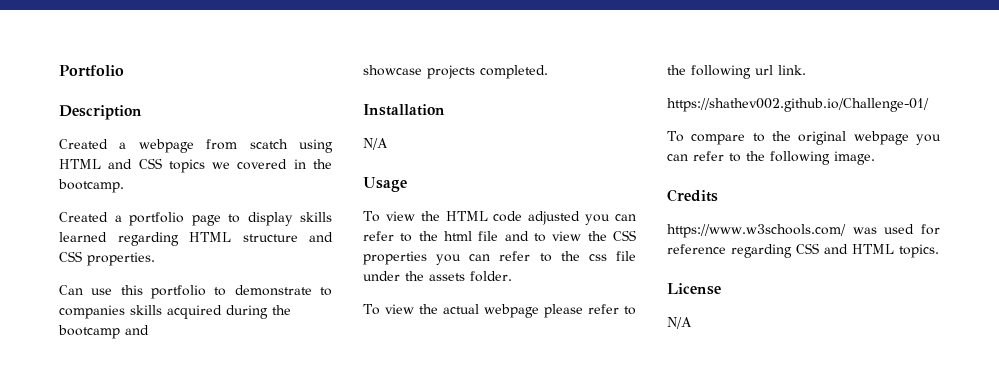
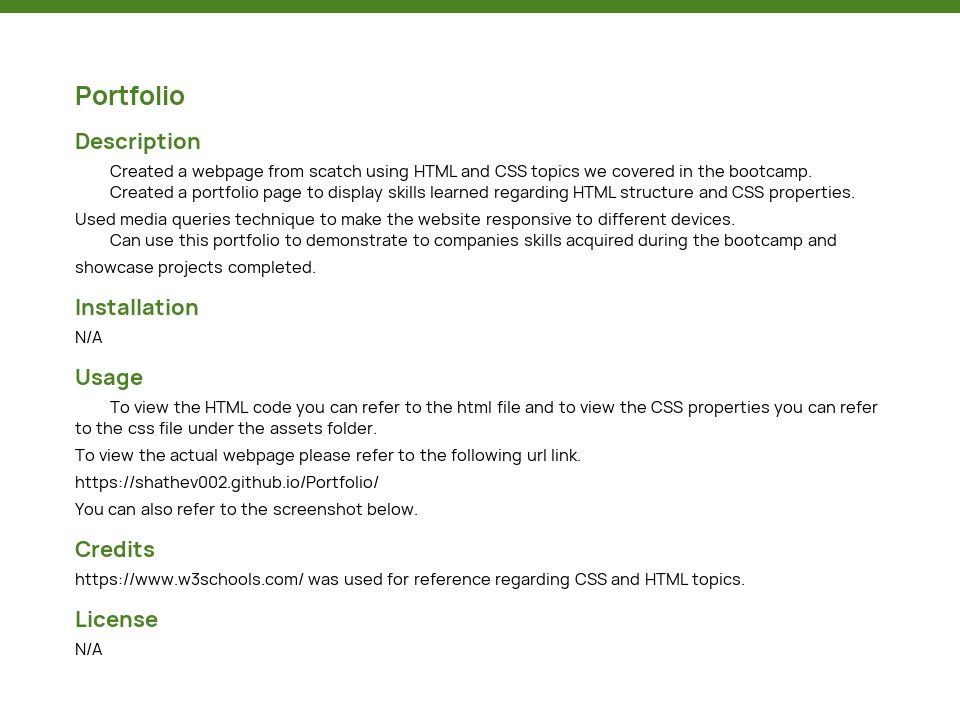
+ Used media queries technique to make the website responsive to different devices.
- To view the HTML code adjusted you can refer to the html file and to view the CSS properties you can refer to the css file under the assets folder.
+ To view the HTML code you can refer to the html file and to view the CSS properties you can refer to the css file under the assets folder.
- https://shathev002.github.io/Challenge-01/
- To compare to the original webpage you can refer to the following image.
+ https://shathev002.github.io/Portfolio/
+ You can also refer to the screenshot below.

